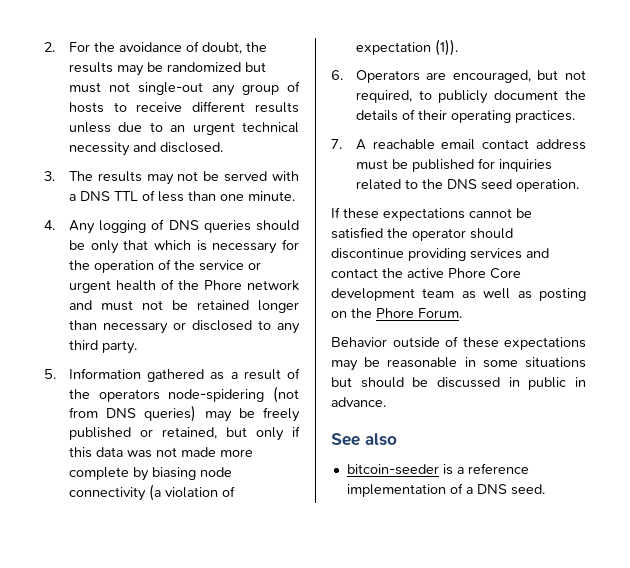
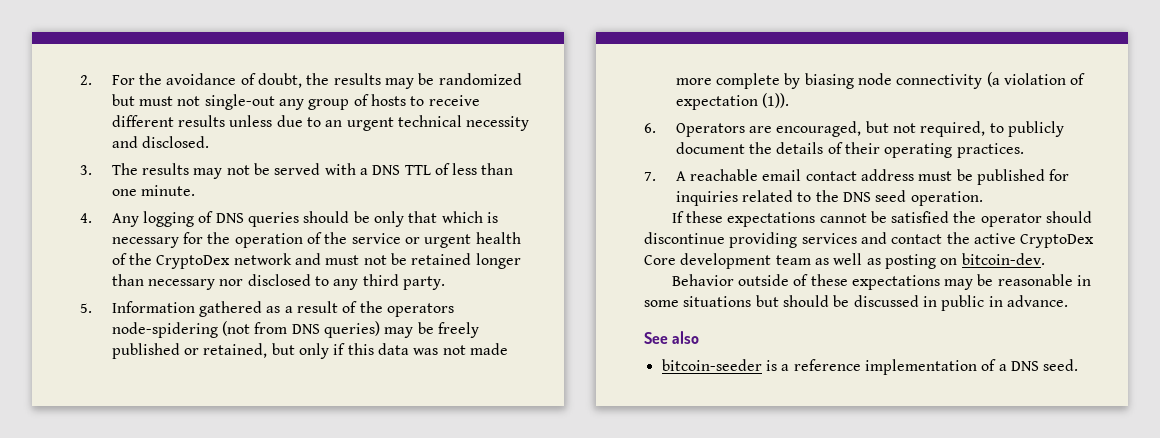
- 4. Any logging of DNS queries should be only that which is necessary for the operation of the service or urgent health of the Phore network and must not be retained longer than necessary or disclosed to any third party.
+ 4. Any logging of DNS queries should be only that which is necessary for the operation of the service or urgent health of the CryptoDex network and must not be retained longer than necessary nor disclosed to any third party.
- If these expectations cannot be satisfied the operator should discontinue providing services and contact the active Phore Core development team as well as posting on the Phore Forum.
+ If these expectations cannot be satisfied the operator should discontinue providing services and contact the active CryptoDex Core development team as well as posting on bitcoin-dev.

